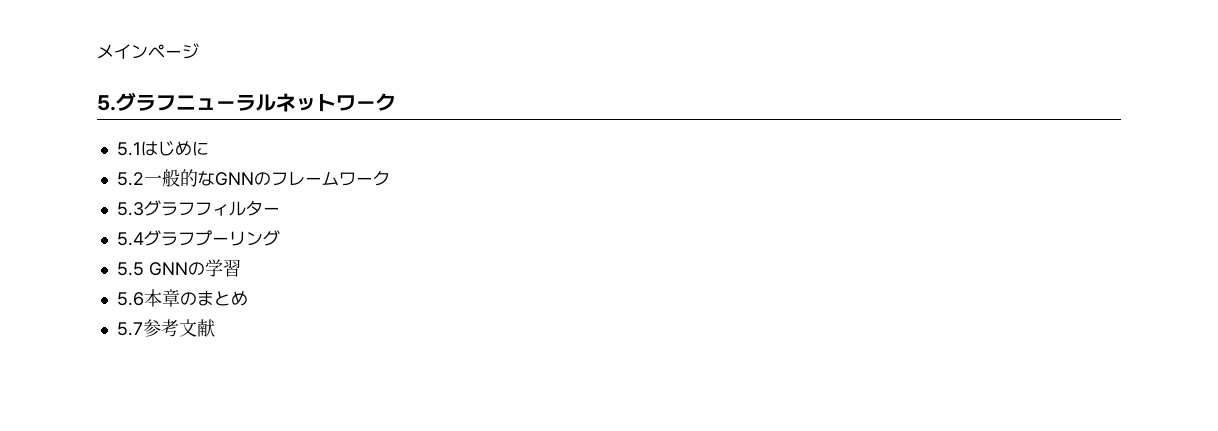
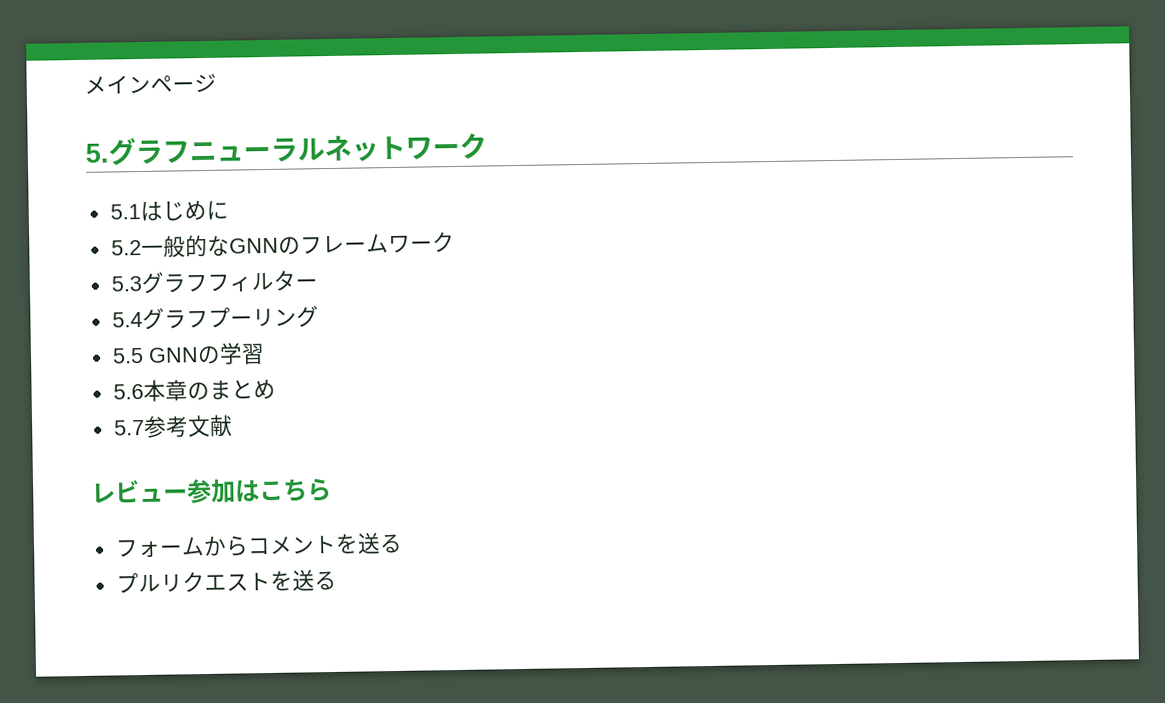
+ レビュー参加はこちら
+ フォームからコメントを送る
+ プルリクエストを送る

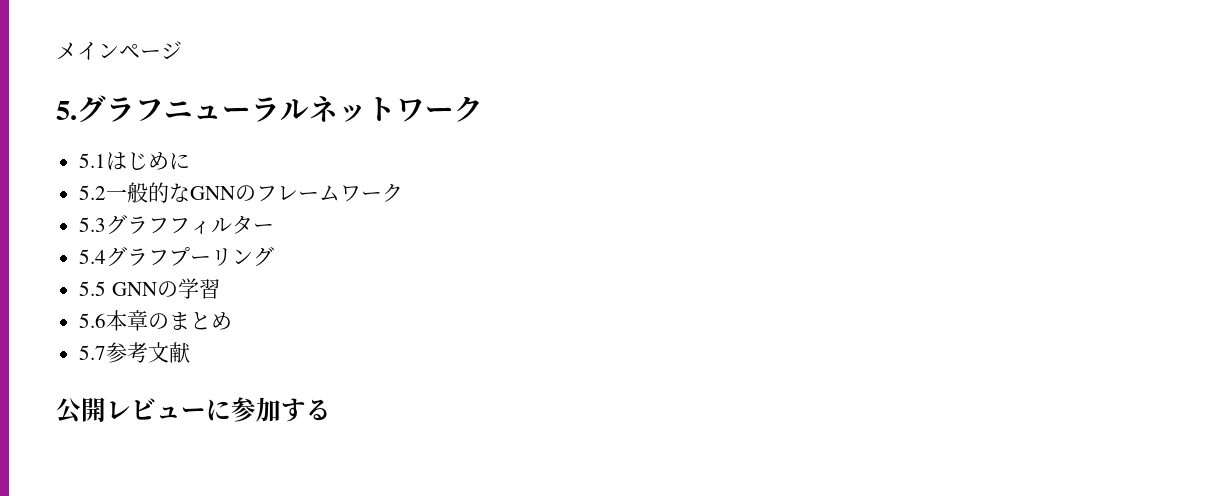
- レビュー参加はこちら
- フォームからコメントを送る
- プルリクエストを送る
+ 公開レビューに参加する

